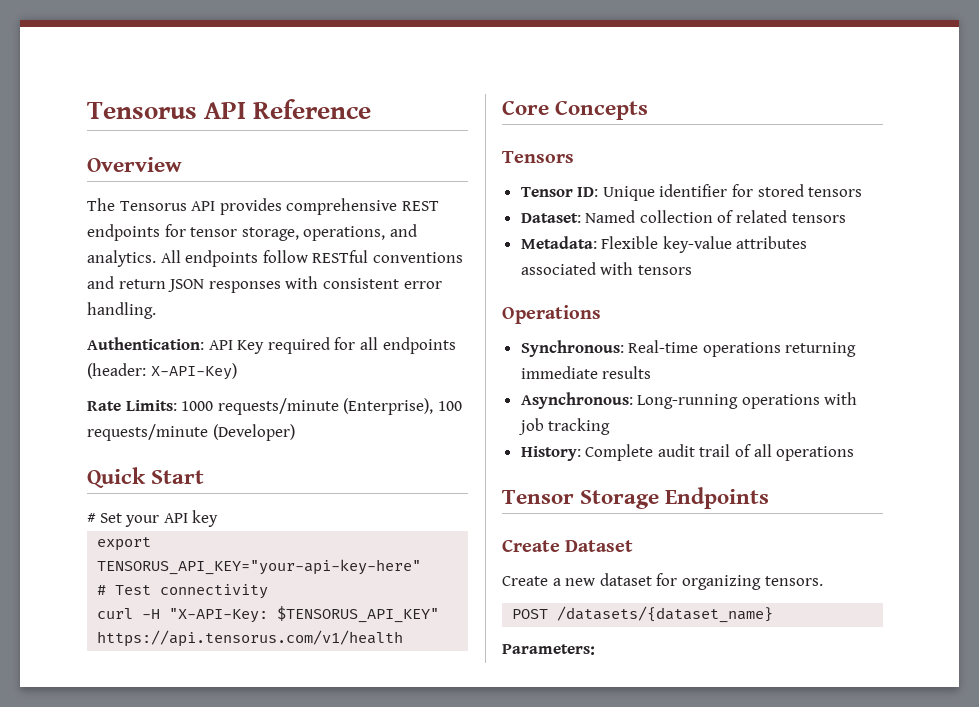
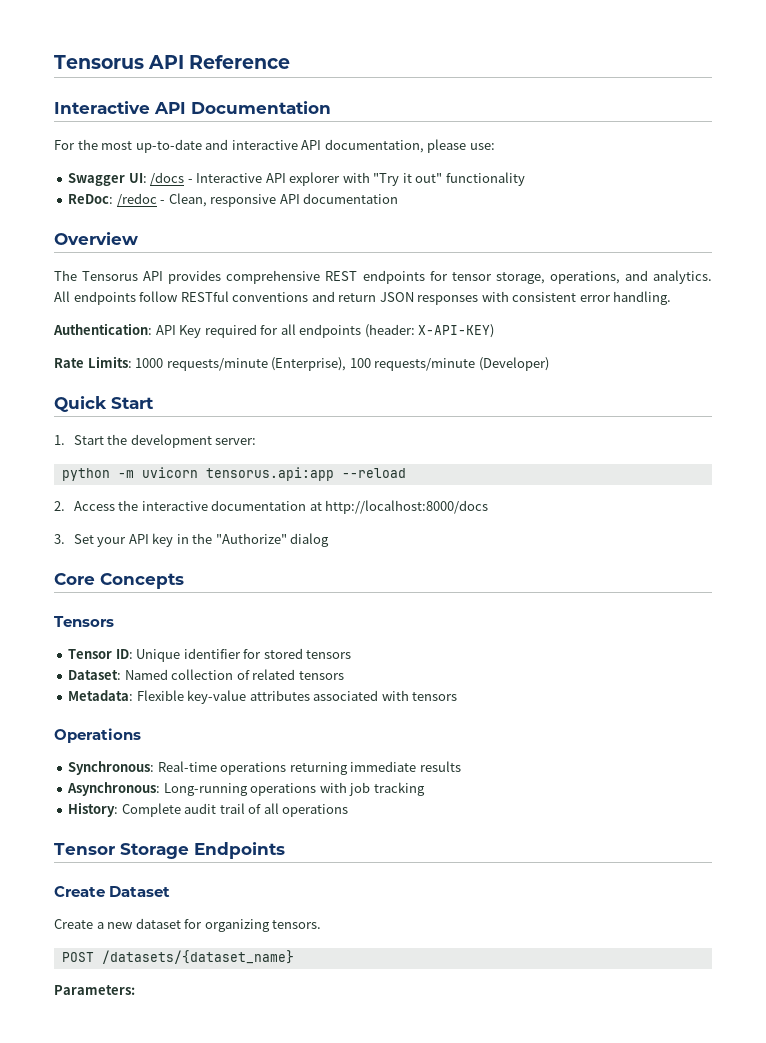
+ Interactive API Documentation
+ For the most up-to-date and interactive API documentation, please use:
+ Swagger UI: /docs - Interactive API explorer with "Try it out" functionality
+ ReDoc: /redoc - Clean, responsive API documentation
- Authentication: API Key required for all endpoints (header: X-API-Key)
+ Authentication: API Key required for all endpoints (header: X-API-KEY)
- # Set your API key
- export TENSORUS_API_KEY="your-api-key-here"
- # Test connectivity
- curl -H "X-API-Key: $TENSORUS_API_KEY" https://api.tensorus.com/v1/health
+ 1. Start the development server:
+ python -m uvicorn tensorus.api:app --reload
+ 2. Access the interactive documentation at http://localhost:8000/docs
+ 3. Set your API key in the "Authorize" dialog

